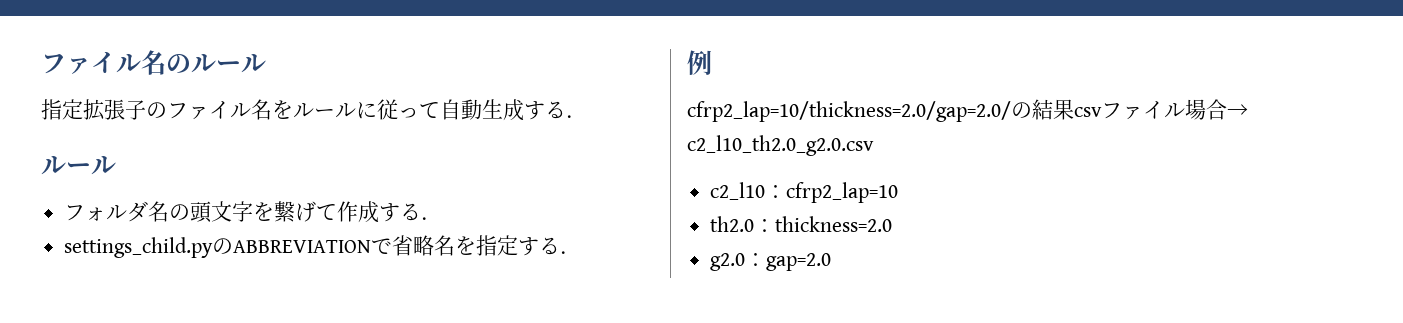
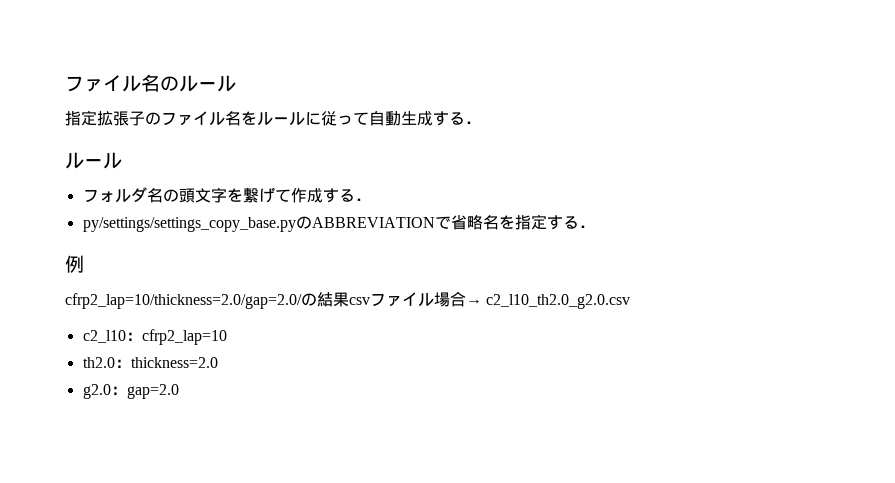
- settings_child.pyのABBREVIATIONで省略名を指定する．
+ py/settings/settings_copy_base.pyのABBREVIATIONで省略名を指定する．

